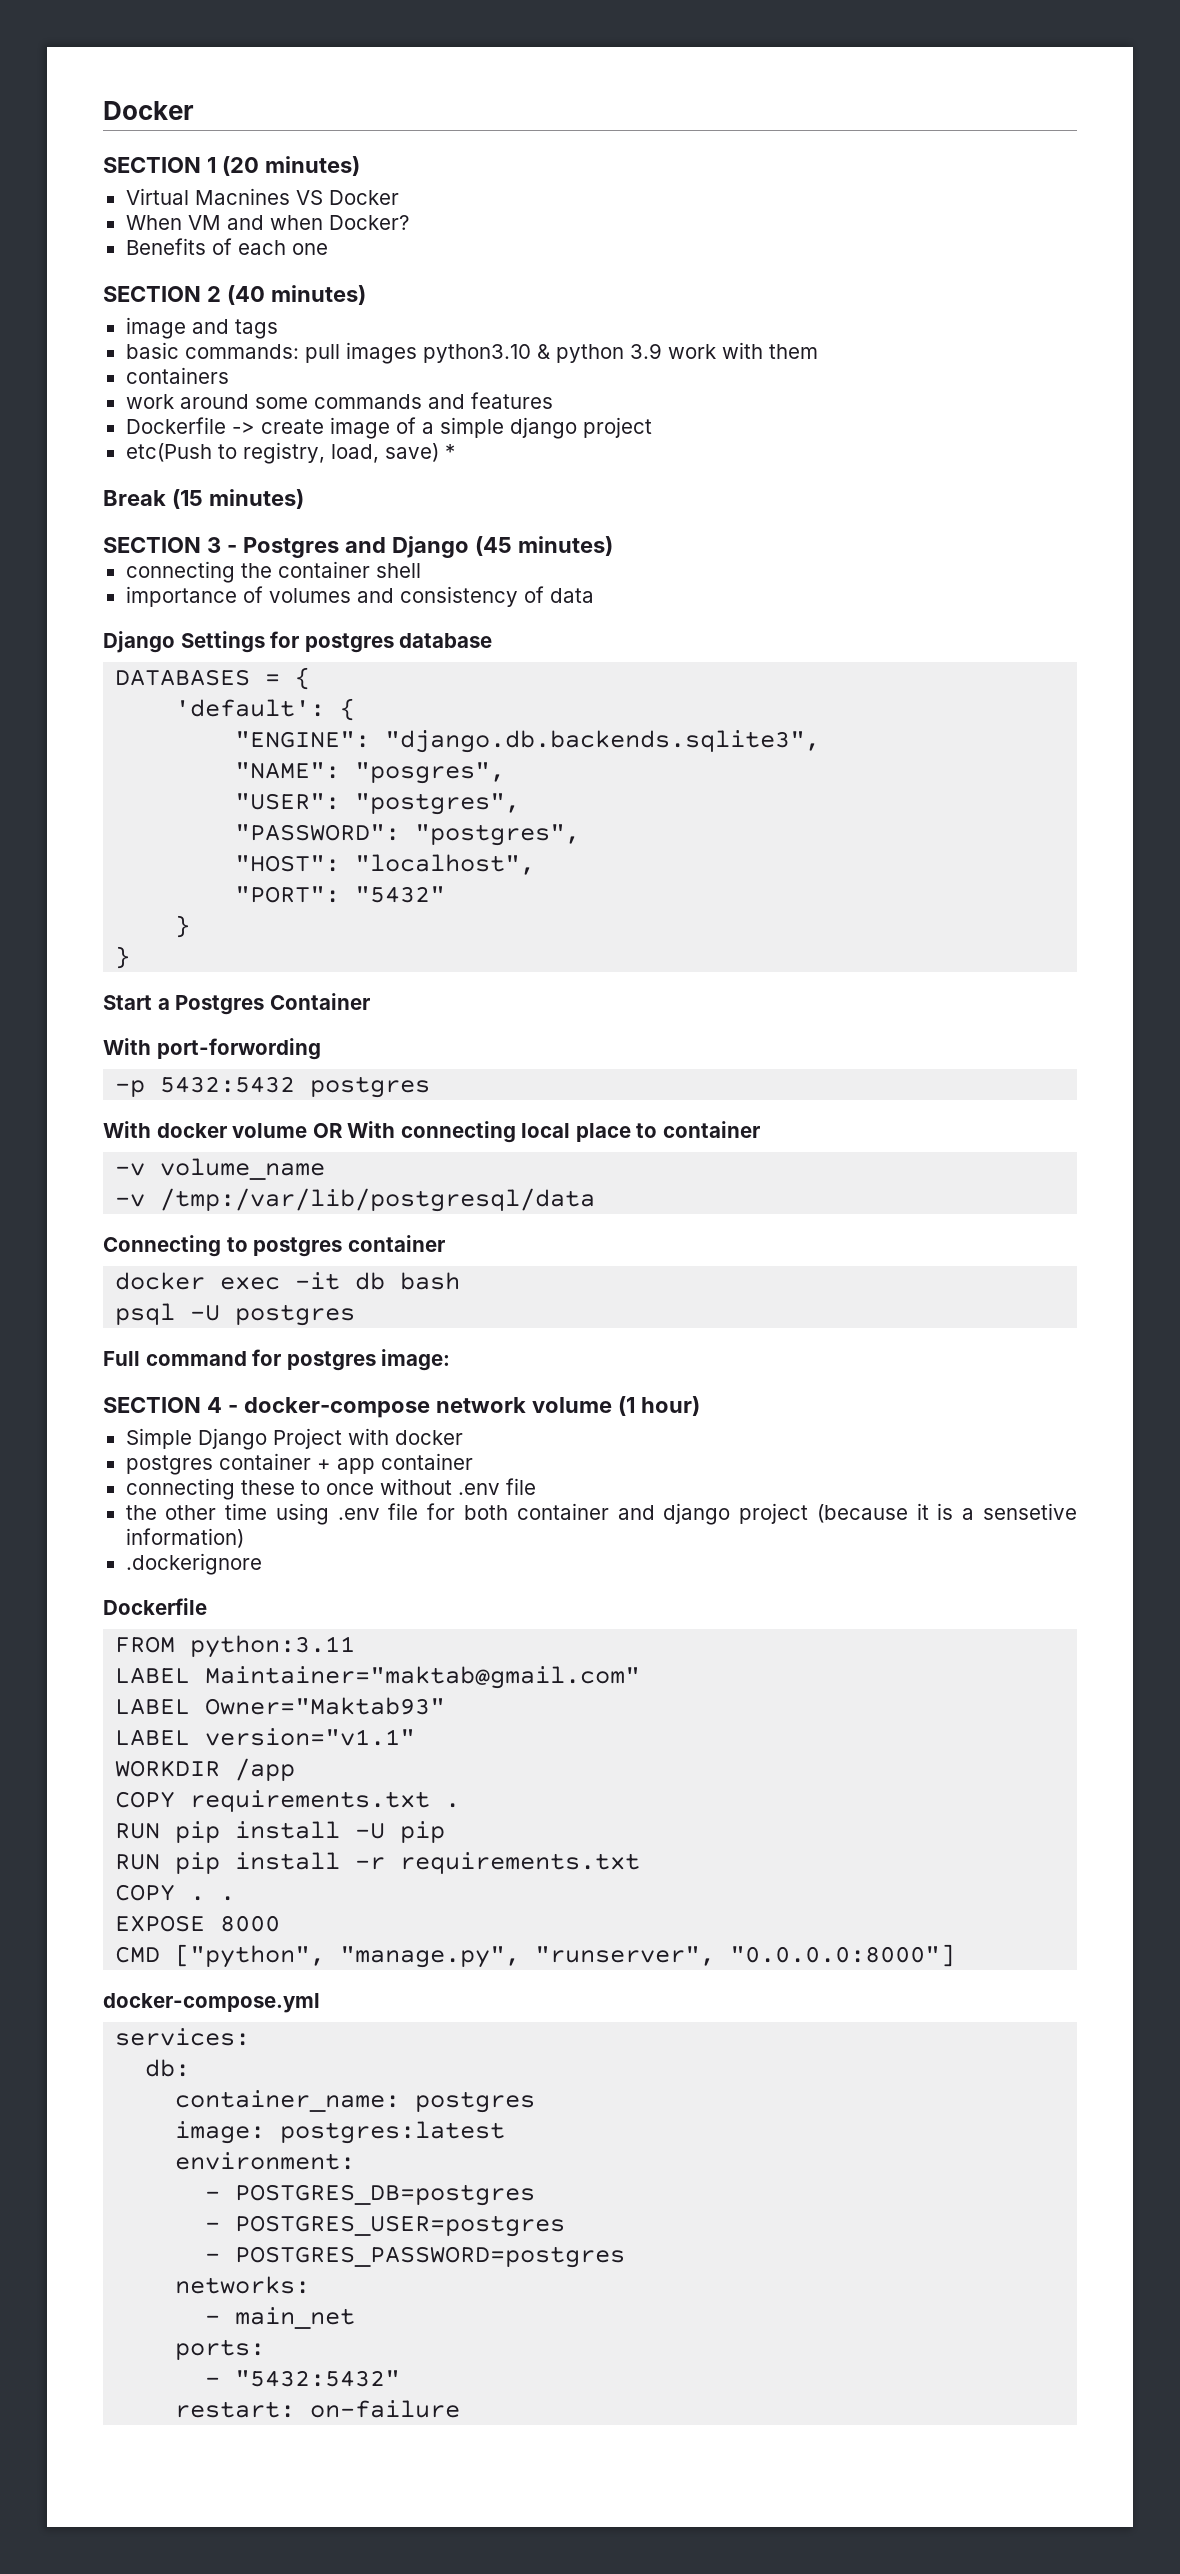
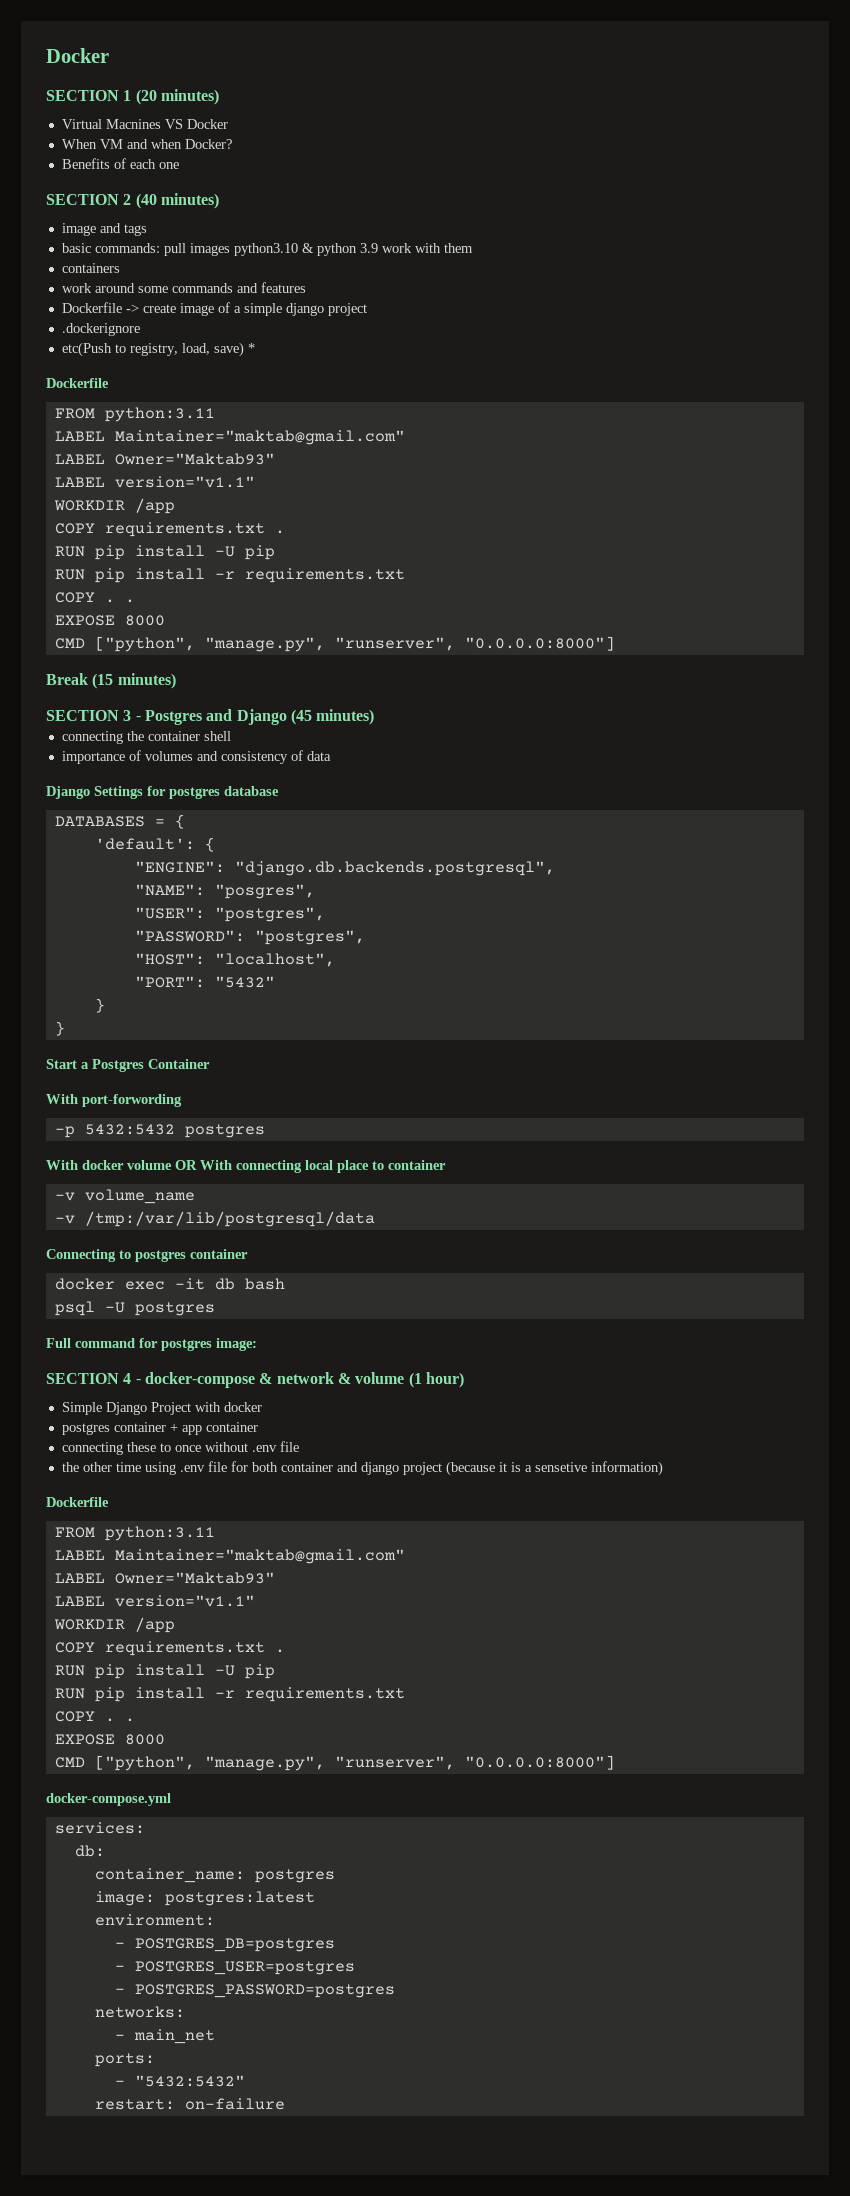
+ .dockerignore
  etc(Push to registry, load, save) *
+ Dockerfile
+ FROM python:3.11
+ LABEL Maintainer="maktab@gmail.com"
+ LABEL Owner="Maktab93"
+ LABEL version="v1.1"
+ WORKDIR /app
+ COPY requirements.txt .
+ RUN pip install -U pip
+ RUN pip install -r requirements.txt
+ COPY . .
+ EXPOSE 8000
+ CMD ["python", "manage.py", "runserver", "0.0.0.0:8000"]
- "ENGINE": "django.db.backends.sqlite3",
+ "ENGINE": "django.db.backends.postgresql",
- SECTION 4 - docker-compose network volume (1 hour)
+ SECTION 4 - docker-compose & network & volume (1 hour)
- .dockerignore

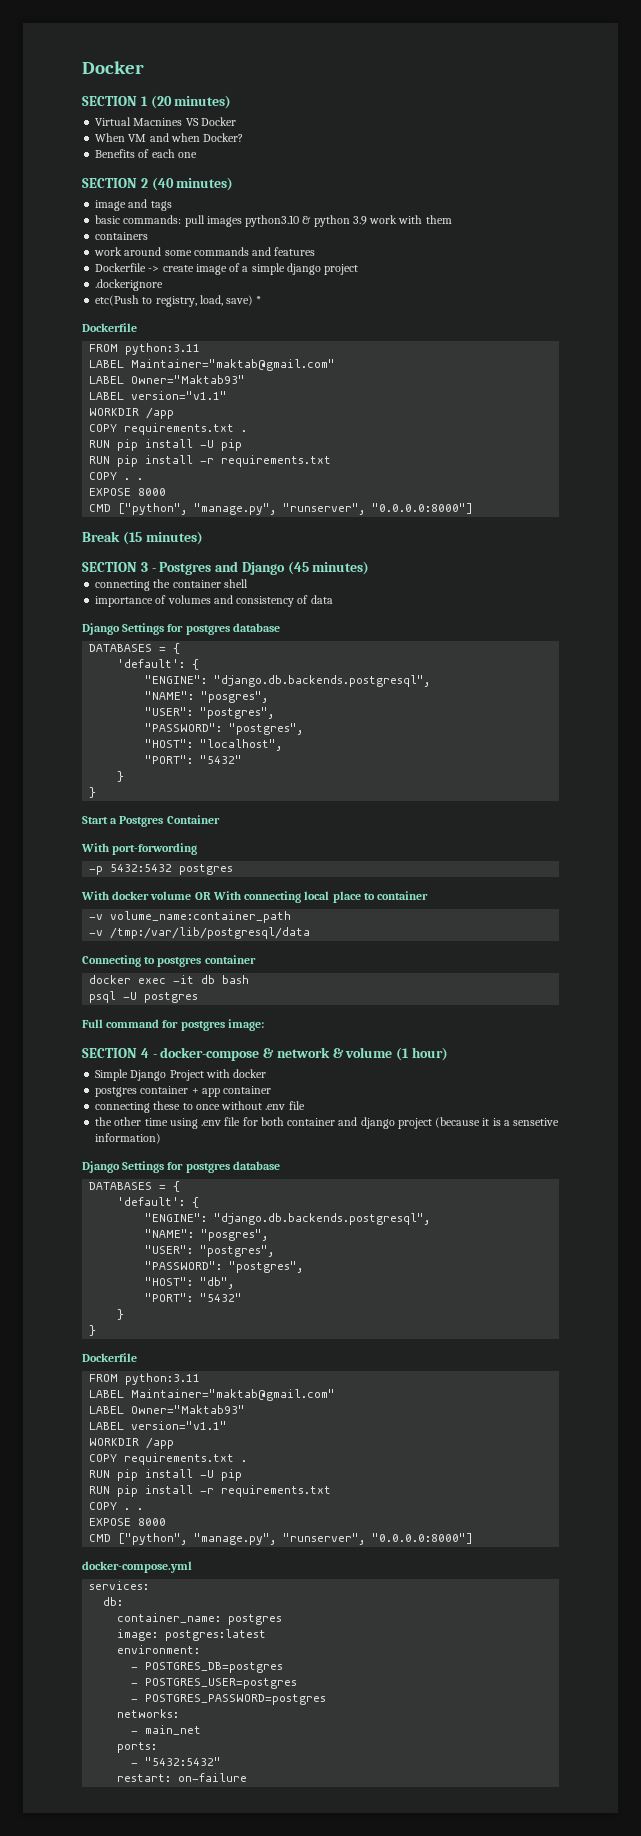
- -v volume_name
+ -v volume_name:container_path
  the other time using .env file for both container and django project (because it is a sensetive information)
+ Django Settings for postgres database
+ DATABASES = {
+ 'default': {
+ "ENGINE": "django.db.backends.postgresql",
+ "NAME": "posgres",
+ "USER": "postgres",
+ "PASSWORD": "postgres",
+ "HOST": "db",
+ "PORT": "5432"
+ }
+ }

